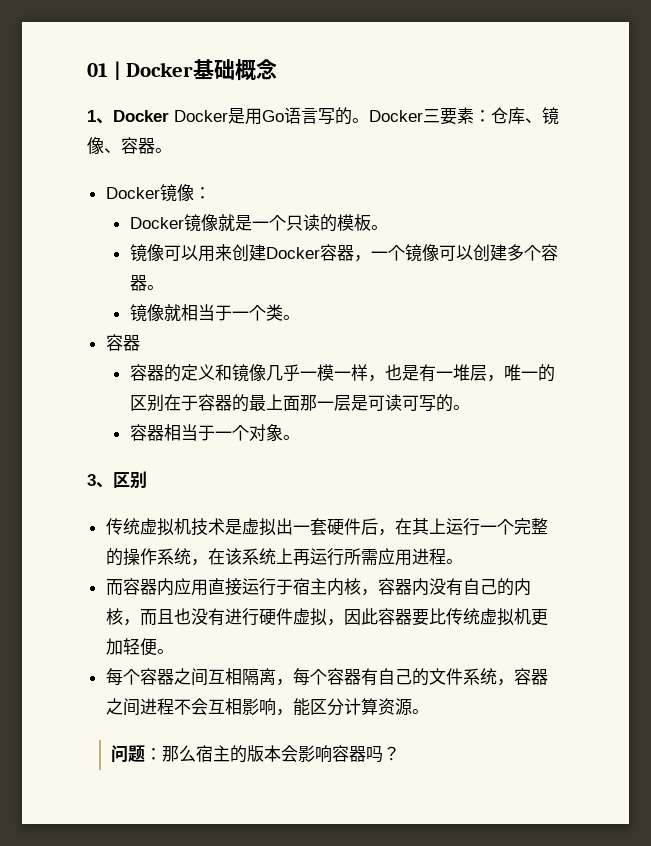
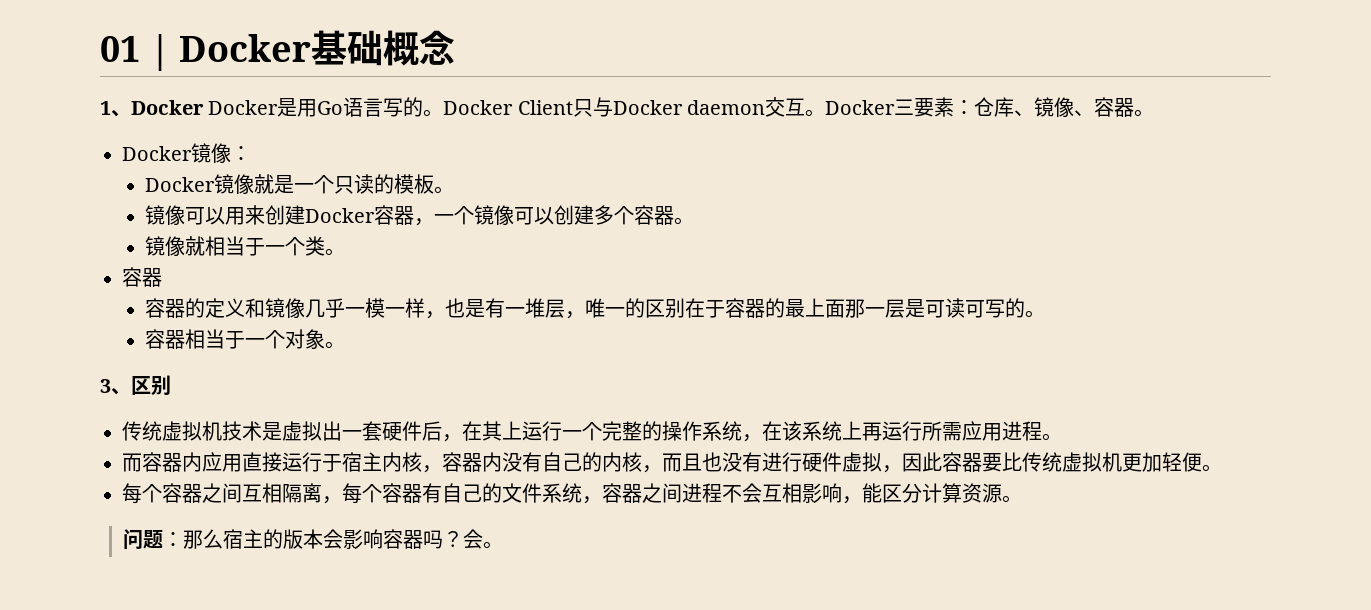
- Docker三要素：仓库、镜像、容器。
+ Docker Client只与Docker daemon交互。Docker三要素：仓库、镜像、容器。
+ 会。

